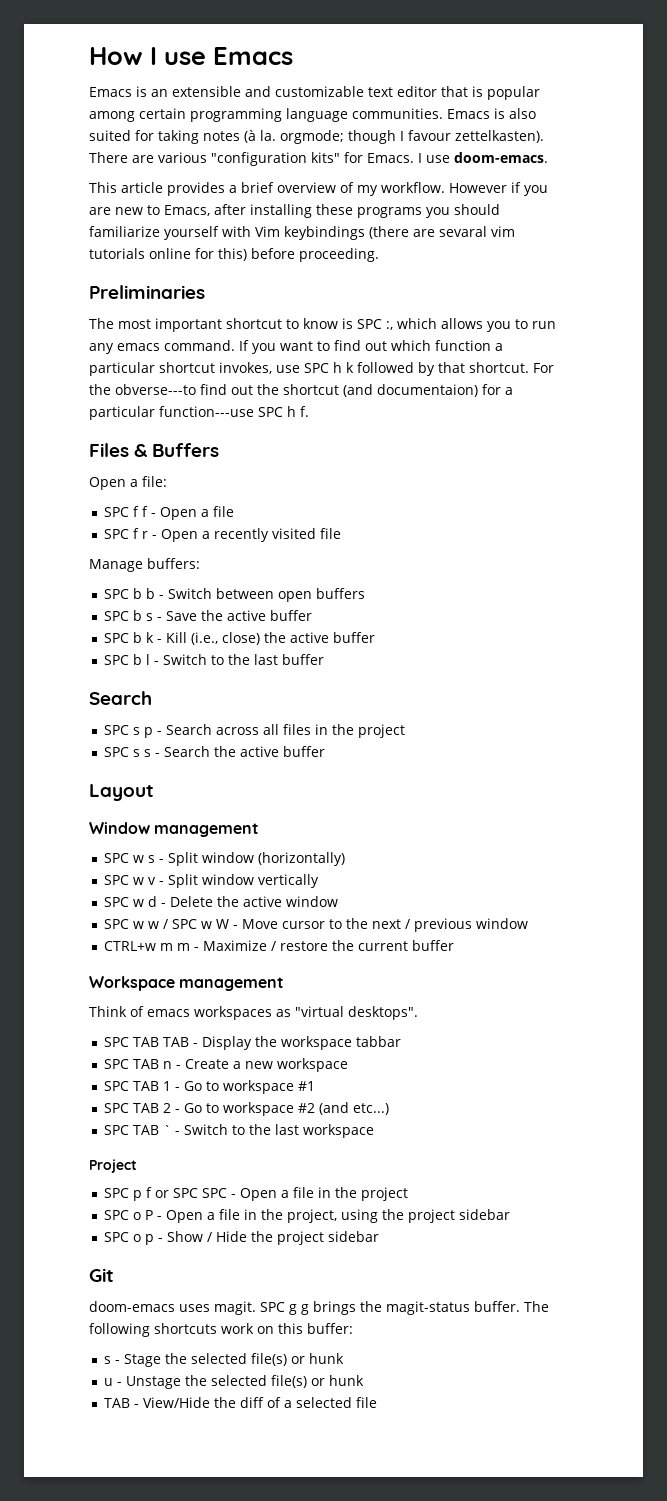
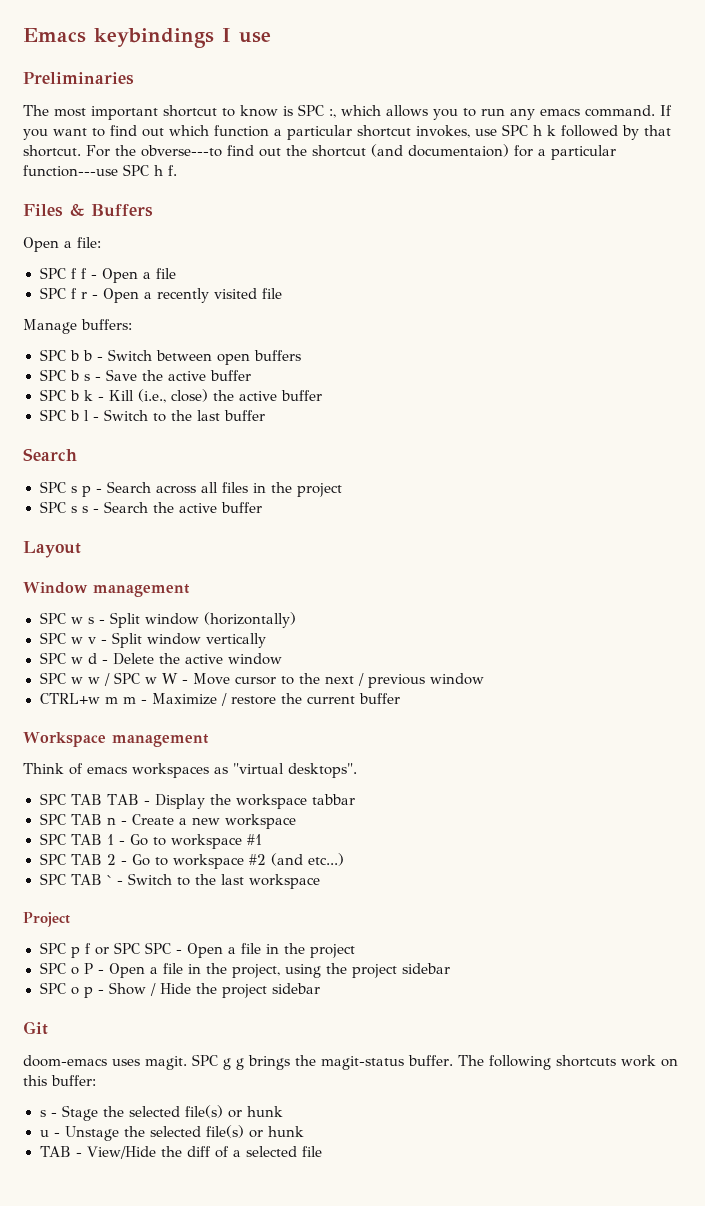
- How I use Emacs
- Emacs is an extensible and customizable text editor that is popular among certain programming language communities. Emacs is also suited for taking notes (à la. orgmode; though I favour zettelkasten). There are various "configuration kits" for Emacs. I use doom-emacs.
- This article provides a brief overview of my workflow. However if you are new to Emacs, after installing these programs you should familiarize yourself with Vim keybindings (there are sevaral vim tutorials online for this) before proceeding.
+ Emacs keybindings I use

